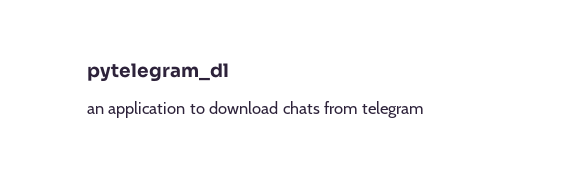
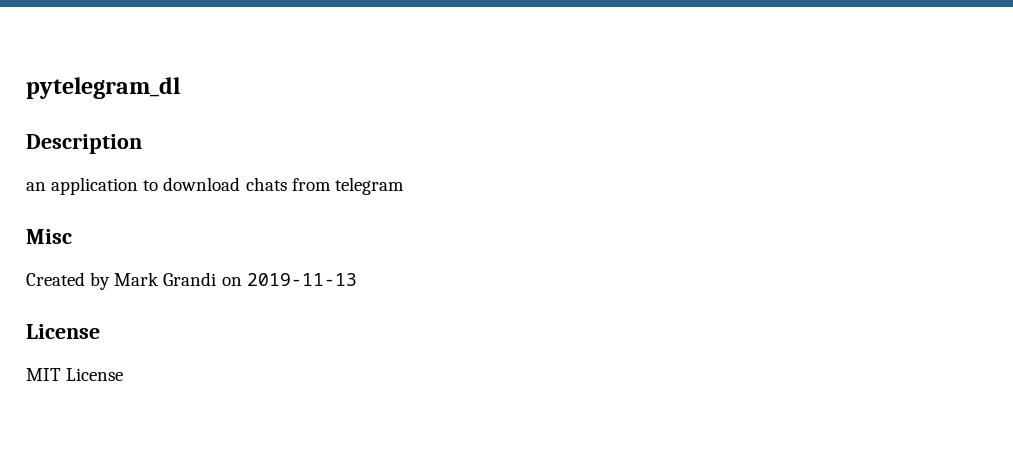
+ Description
+ Misc
+ Created by Mark Grandi on 2019-11-13
+ License
+ MIT License

